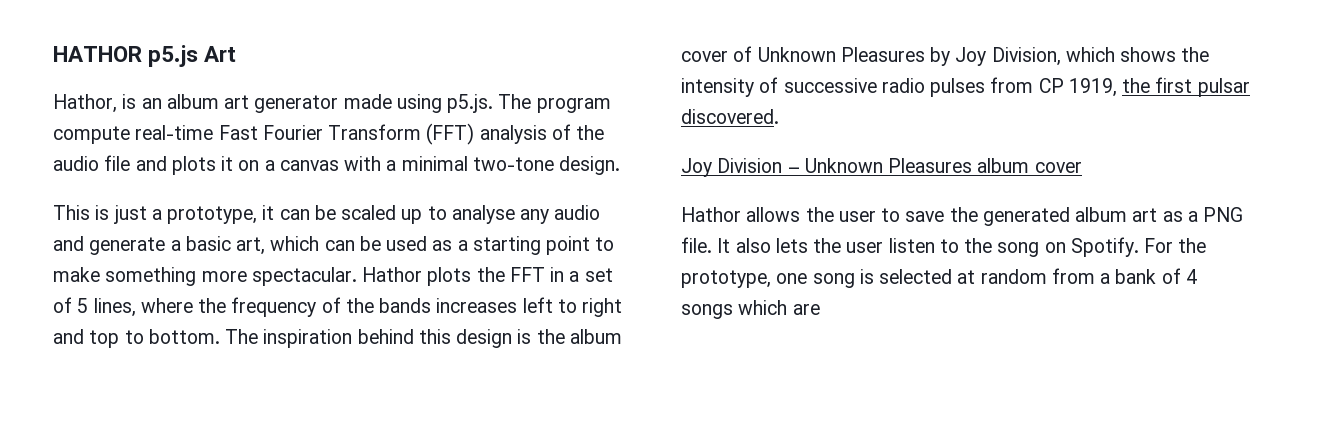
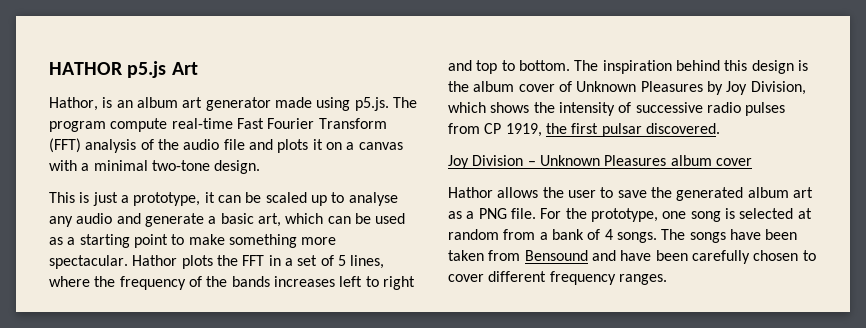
- It also lets the user listen to the song on Spotify.
- For the prototype, one song is selected at random from a bank of 4 songs which are
+ For the prototype, one song is selected at random from a bank of 4 songs. The songs have been taken from Bensound and have been carefully chosen to cover different frequency ranges.

